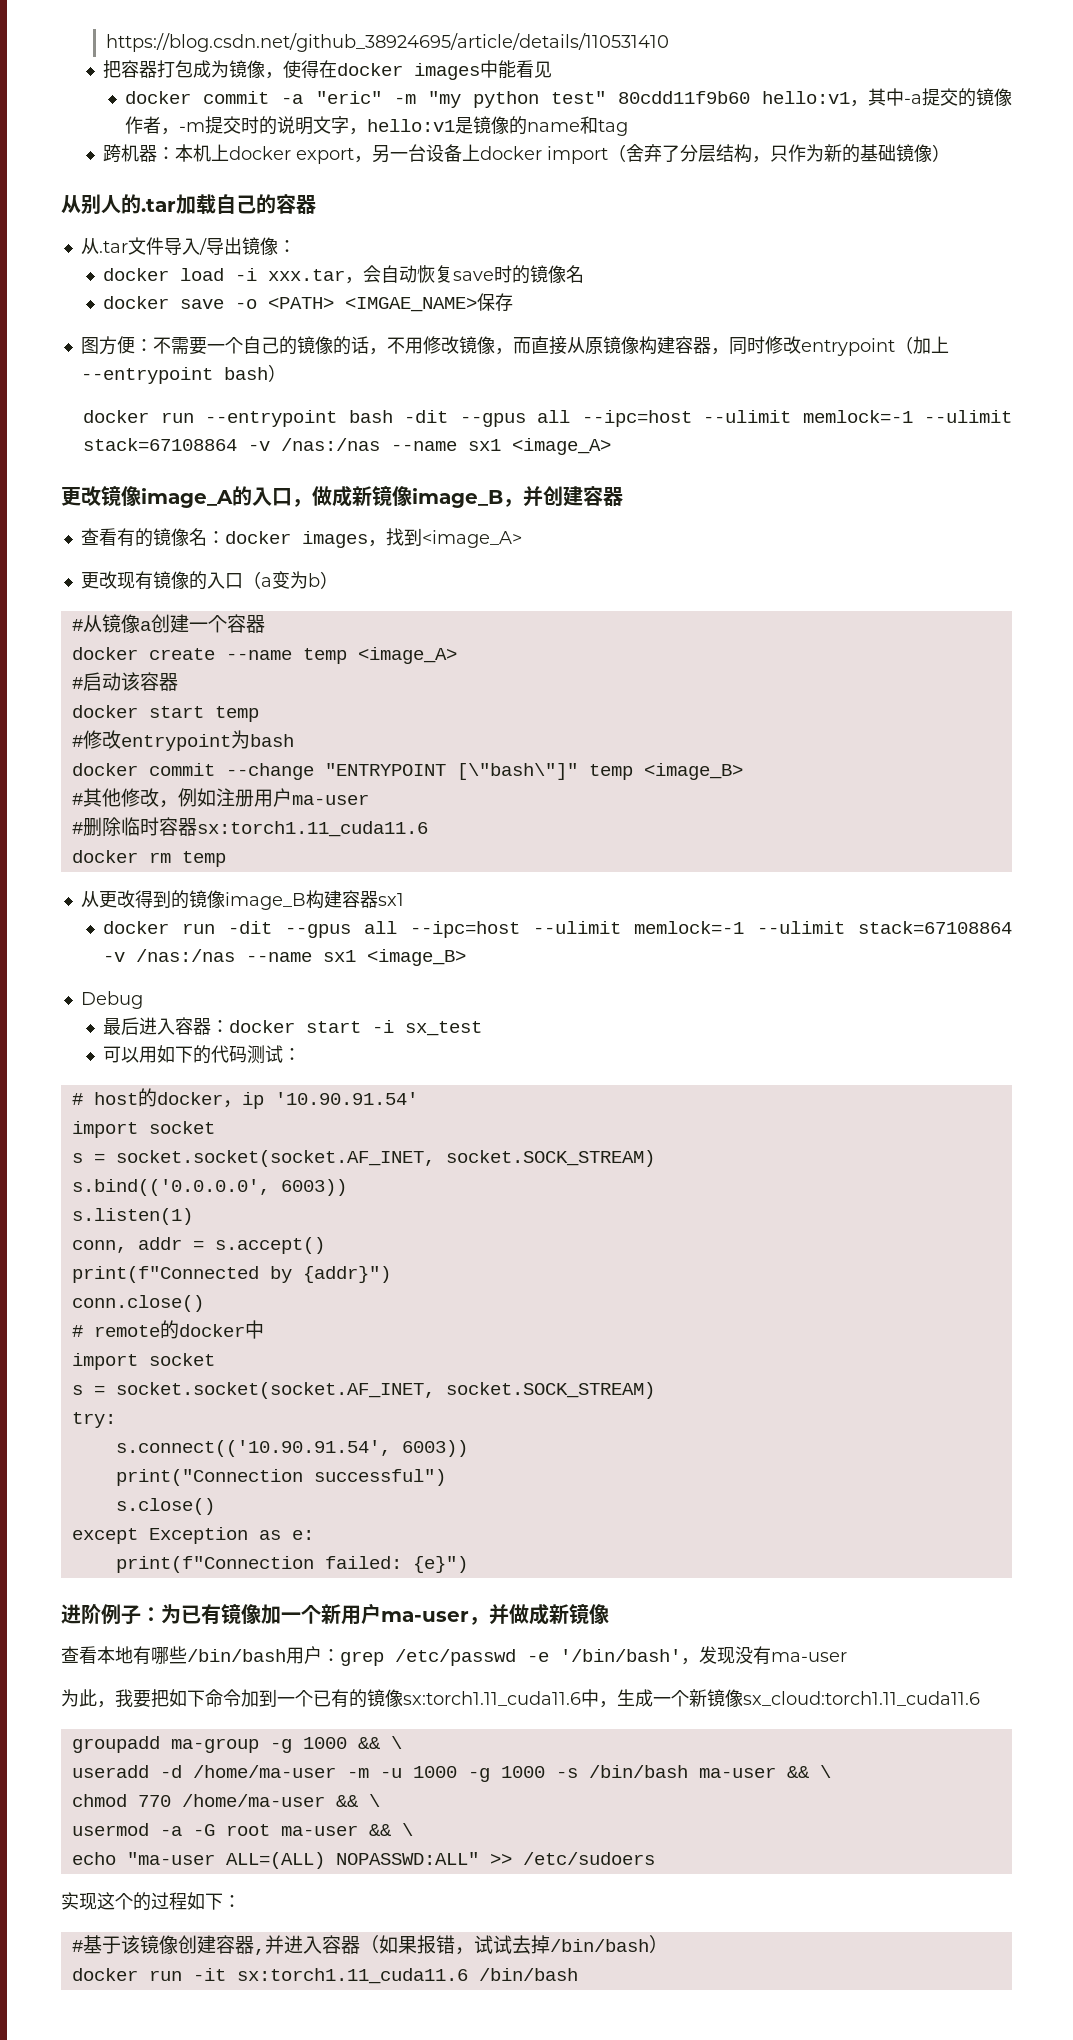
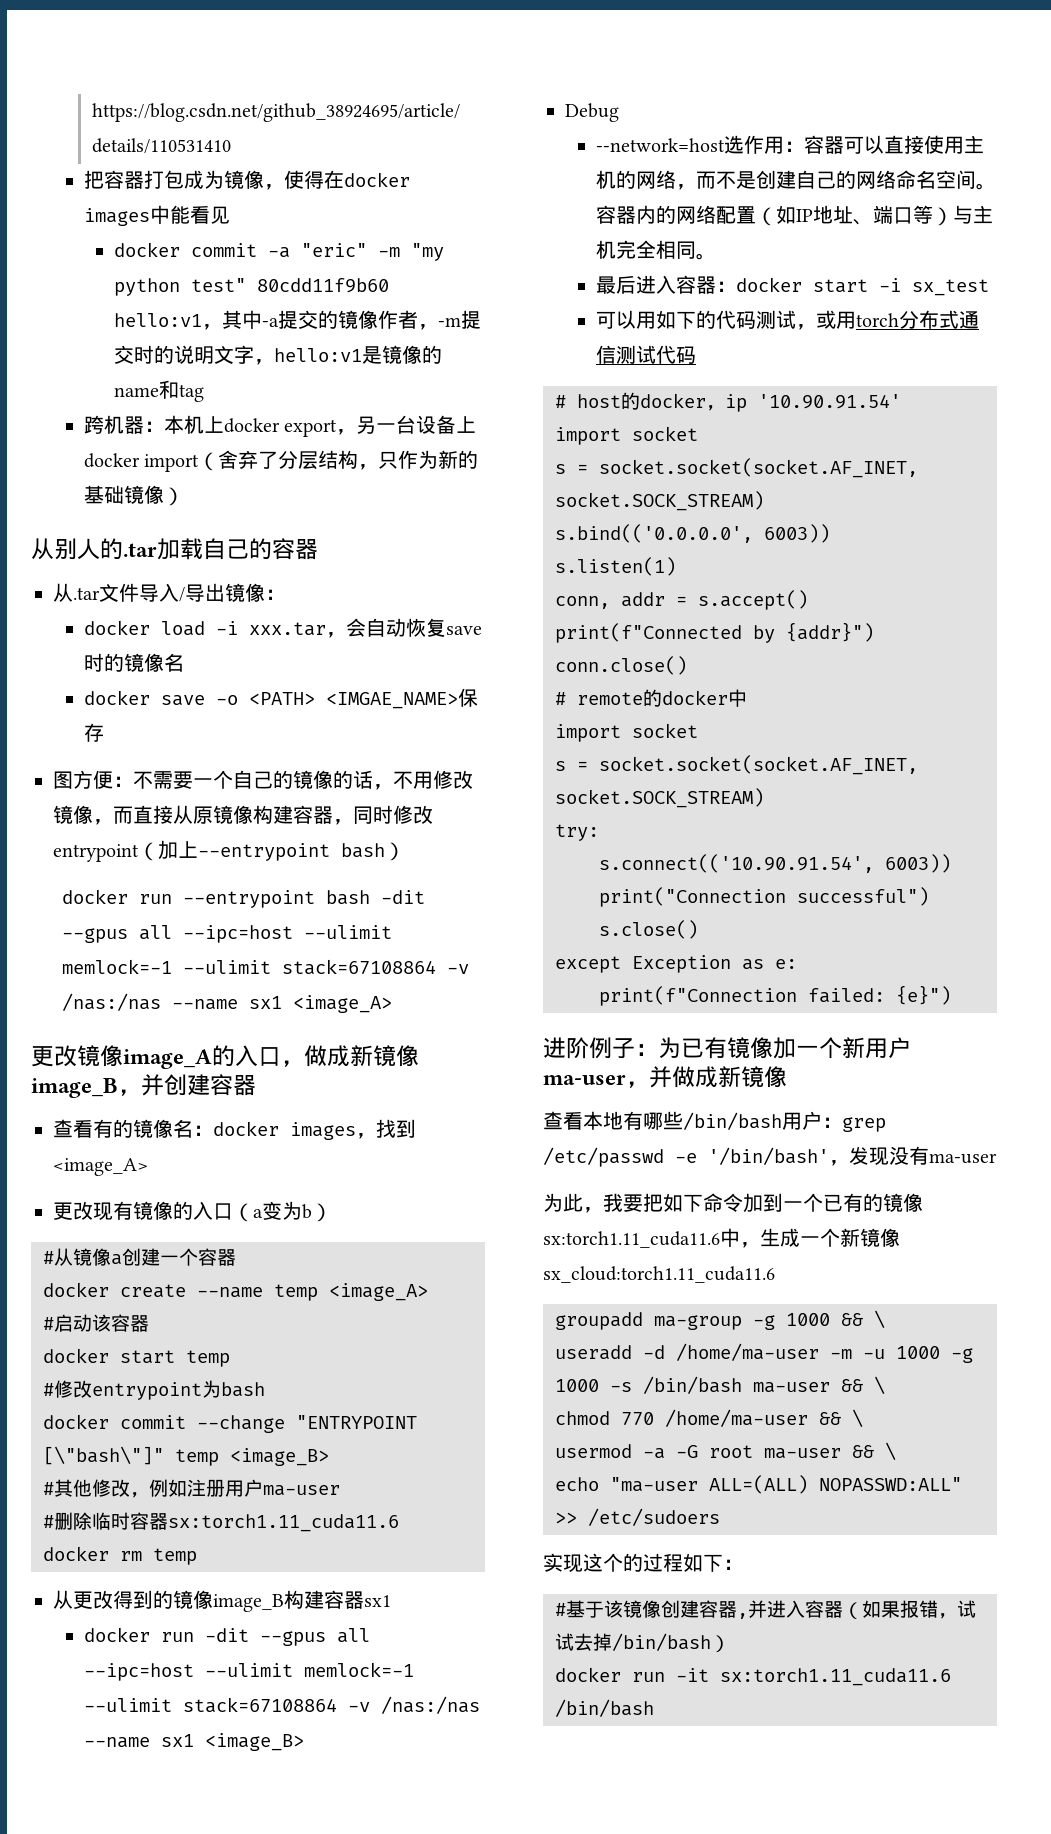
+ --network=host选作用：容器可以直接使用主机的网络，而不是创建自己的网络命名空间。容器内的网络配置（如IP地址、端口等）与主机完全相同。
- 可以用如下的代码测试：
+ 可以用如下的代码测试，或用torch分布式通信测试代码

